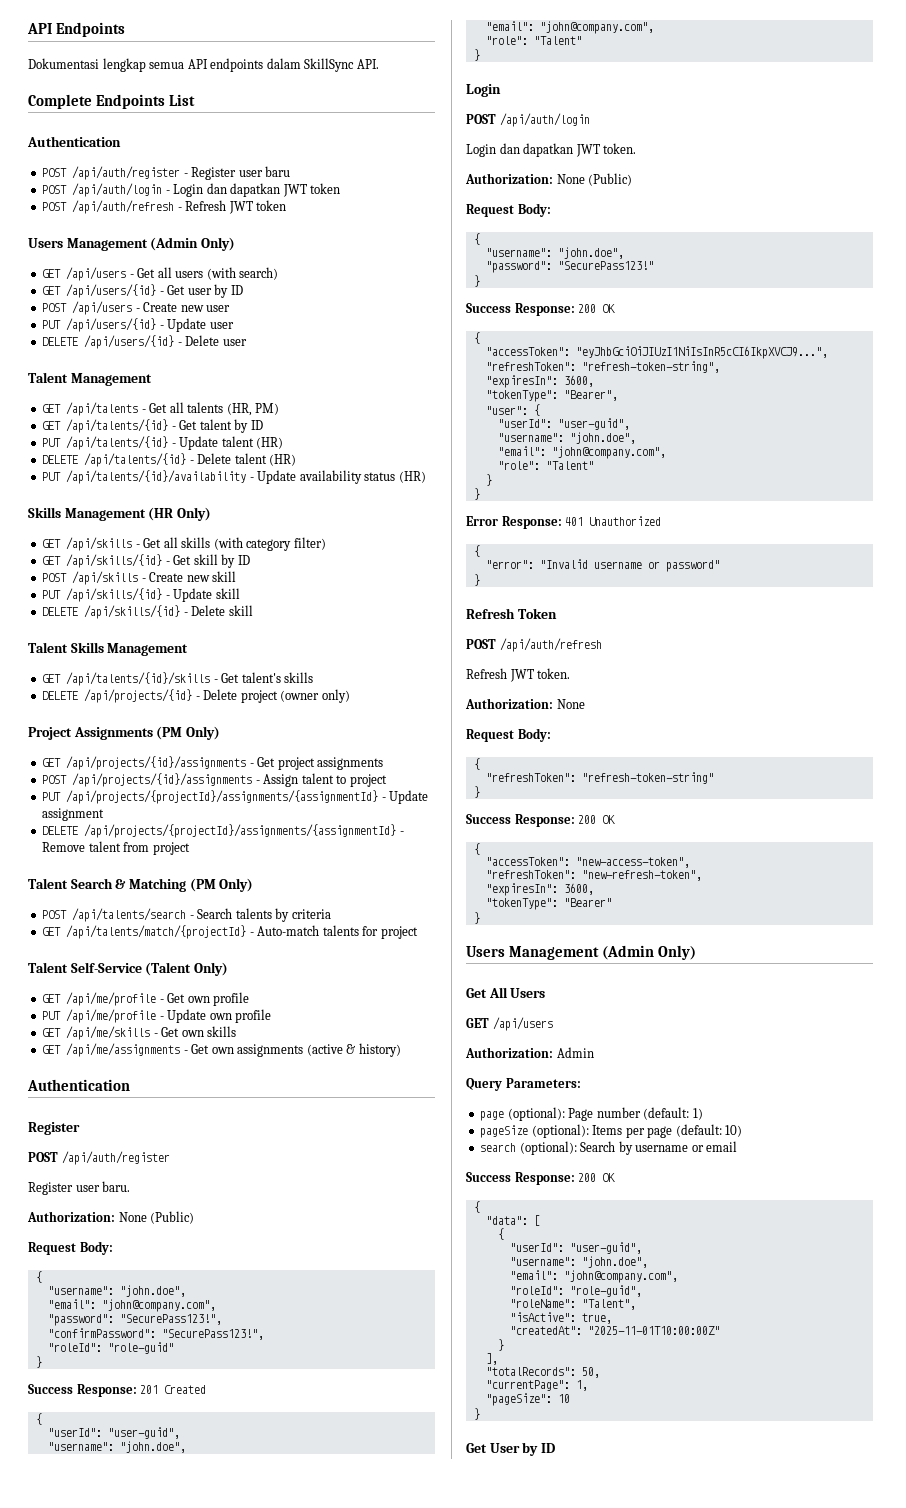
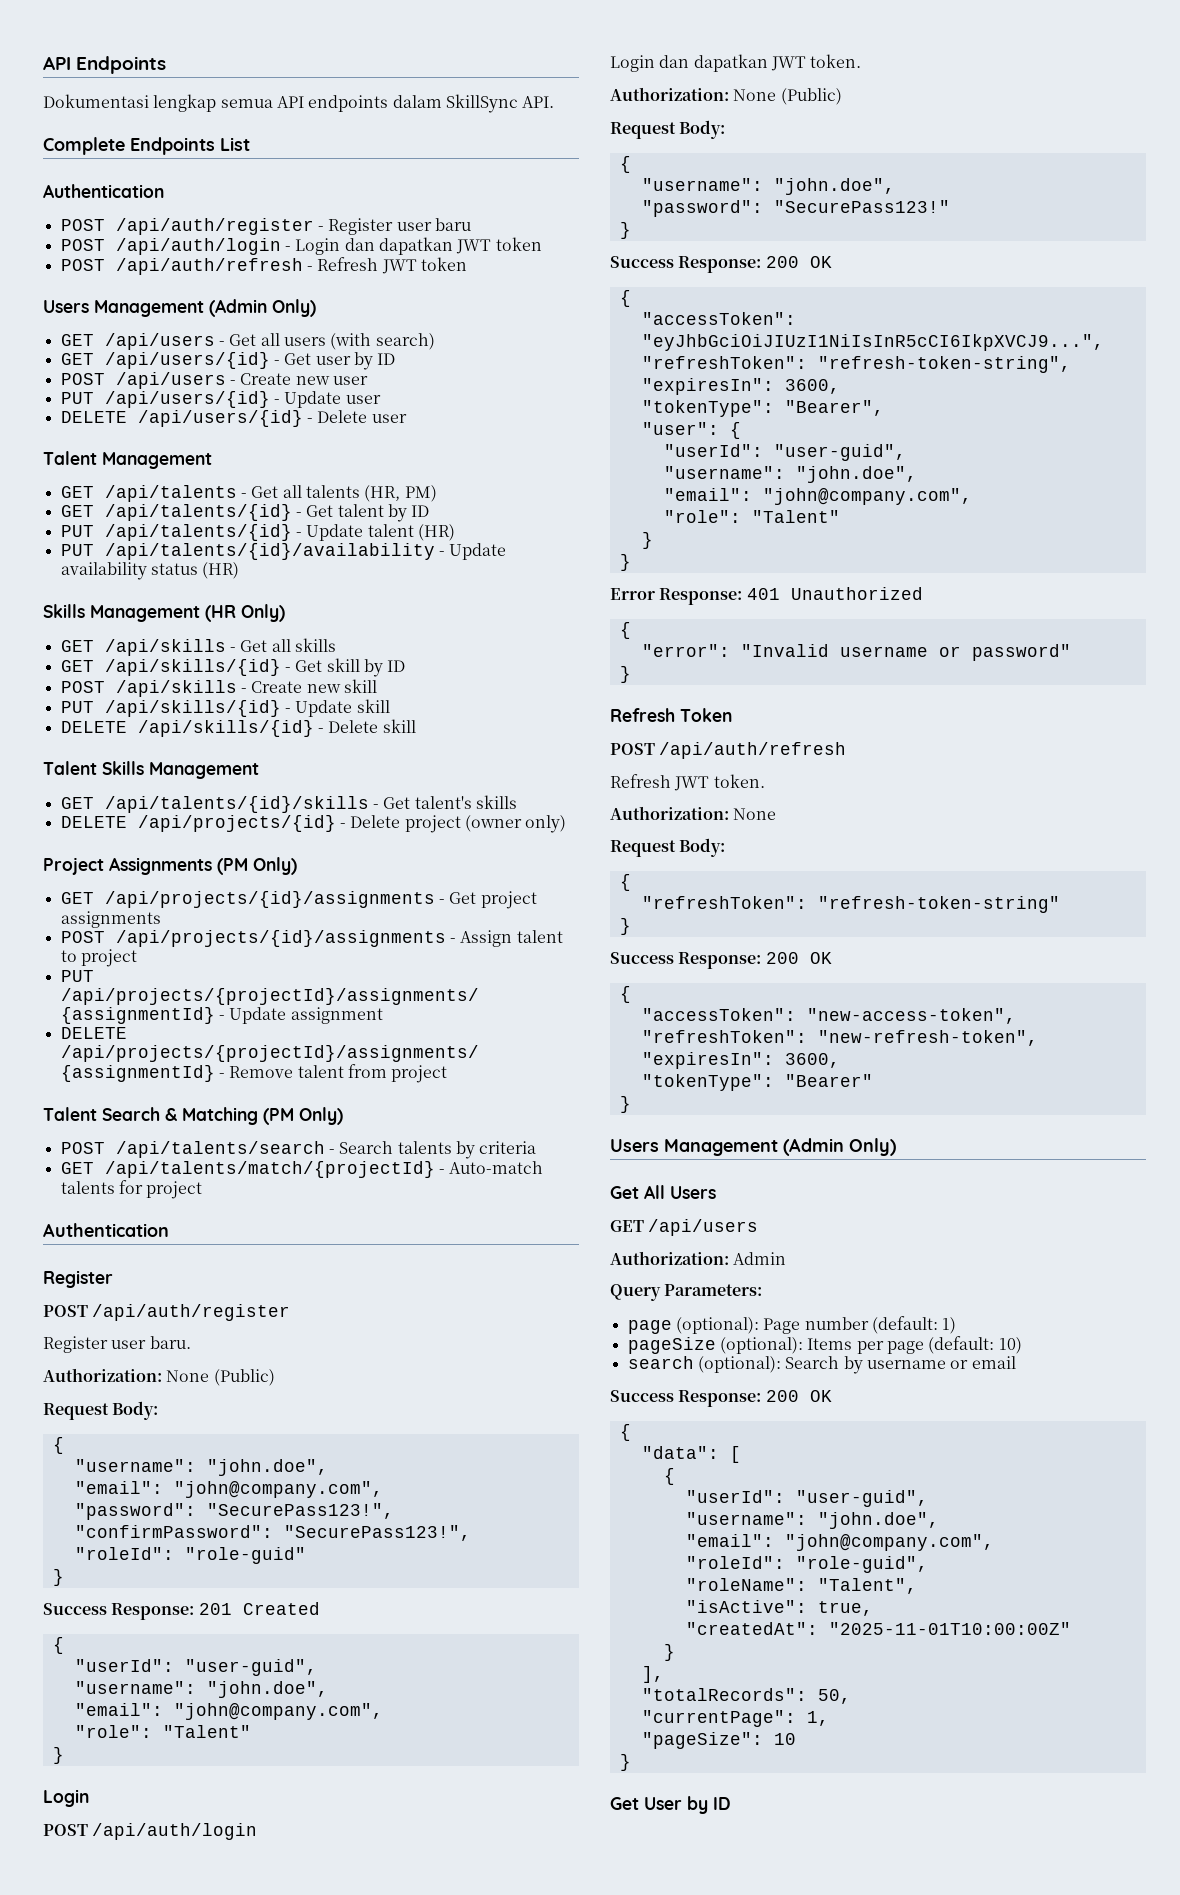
- DELETE /api/talents/{id} - Delete talent (HR)
- GET /api/skills - Get all skills (with category filter)
+ GET /api/skills - Get all skills
- Talent Self-Service (Talent Only)
- GET /api/me/profile - Get own profile
- PUT /api/me/profile - Update own profile
- GET /api/me/skills - Get own skills
- GET /api/me/assignments - Get own assignments (active & history)

